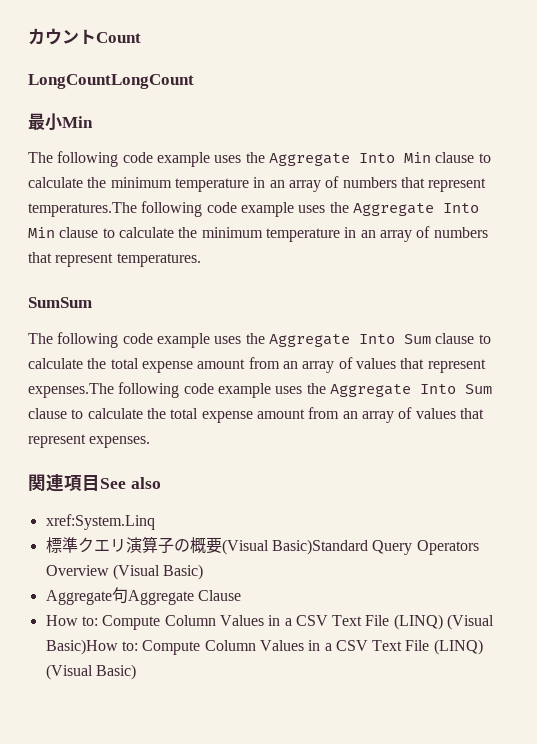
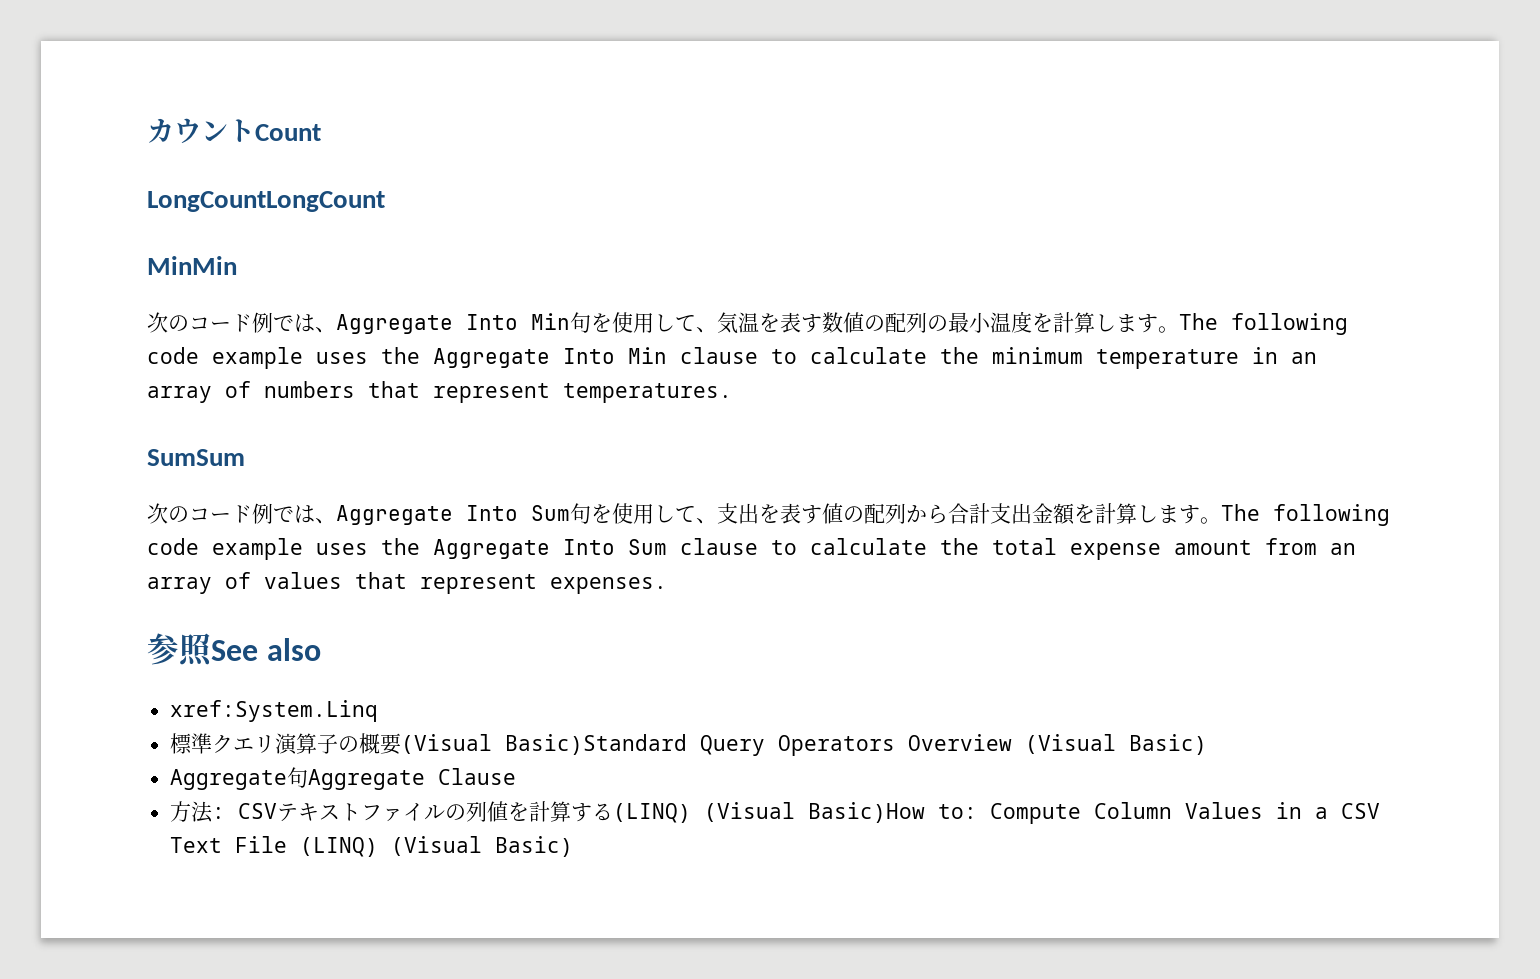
- 最小Min
- The following code example uses the Aggregate Into Min clause to calculate the minimum temperature in an array of numbers that represent temperatures.The following code example uses the Aggregate Into Min clause to calculate the minimum temperature in an array of numbers that represent temperatures.
+ MinMin
+ 次のコード例では、Aggregate Into Min句を使用して、気温を表す数値の配列の最小温度を計算します。The following code example uses the Aggregate Into Min clause to calculate the minimum temperature in an array of numbers that represent temperatures.
- The following code example uses the Aggregate Into Sum clause to calculate the total expense amount from an array of values that represent expenses.The following code example uses the Aggregate Into Sum clause to calculate the total expense amount from an array of values that represent expenses.
+ 次のコード例では、Aggregate Into Sum句を使用して、支出を表す値の配列から合計支出金額を計算します。The following code example uses the Aggregate Into Sum clause to calculate the total expense amount from an array of values that represent expenses.
- 関連項目See also
+ 参照See also
- How to: Compute Column Values in a CSV Text File (LINQ) (Visual Basic)How to: Compute Column Values in a CSV Text File (LINQ) (Visual Basic)
+ 方法: CSVテキストファイルの列値を計算する(LINQ) (Visual Basic)How to: Compute Column Values in a CSV Text File (LINQ) (Visual Basic)

